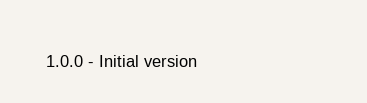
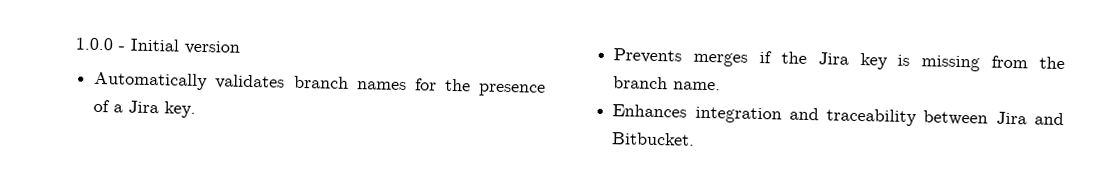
+ Automatically validates branch names for the presence of a Jira key.
+ Prevents merges if the Jira key is missing from the branch name.
+ Enhances integration and traceability between Jira and Bitbucket.

